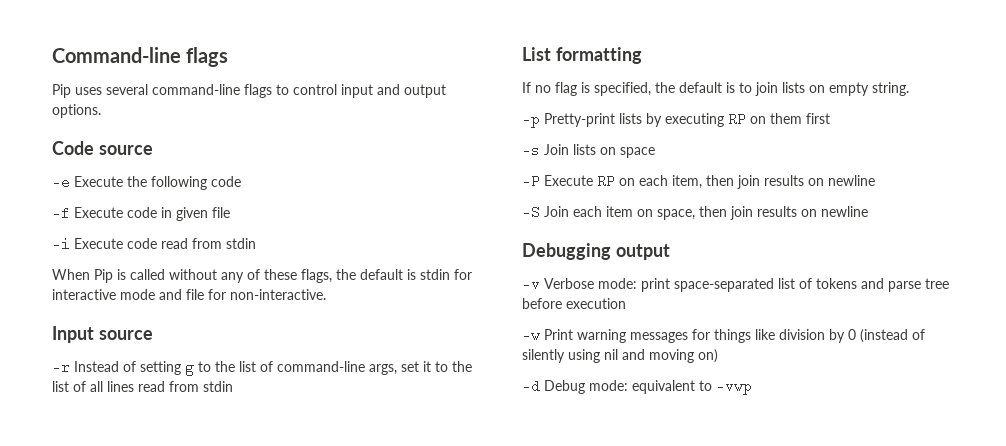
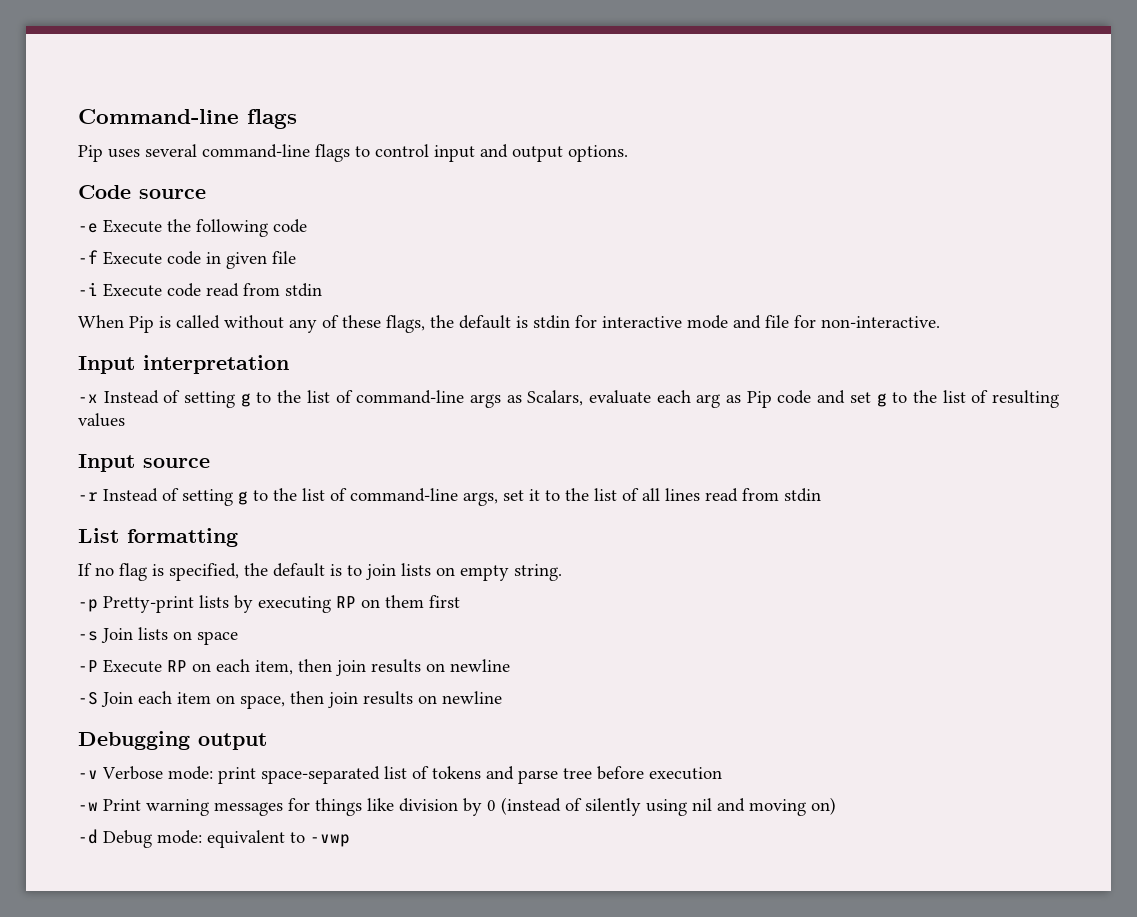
+ Input interpretation
+ -x Instead of setting g to the list of command-line args as Scalars, evaluate each arg as Pip code and set g to the list of resulting values

